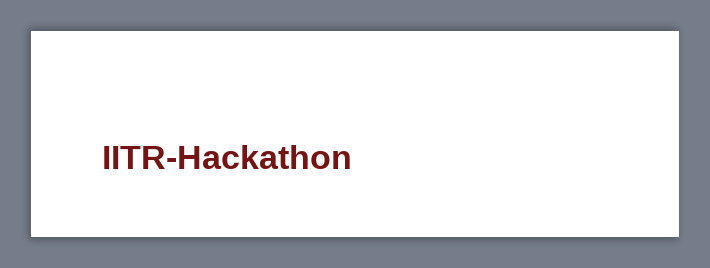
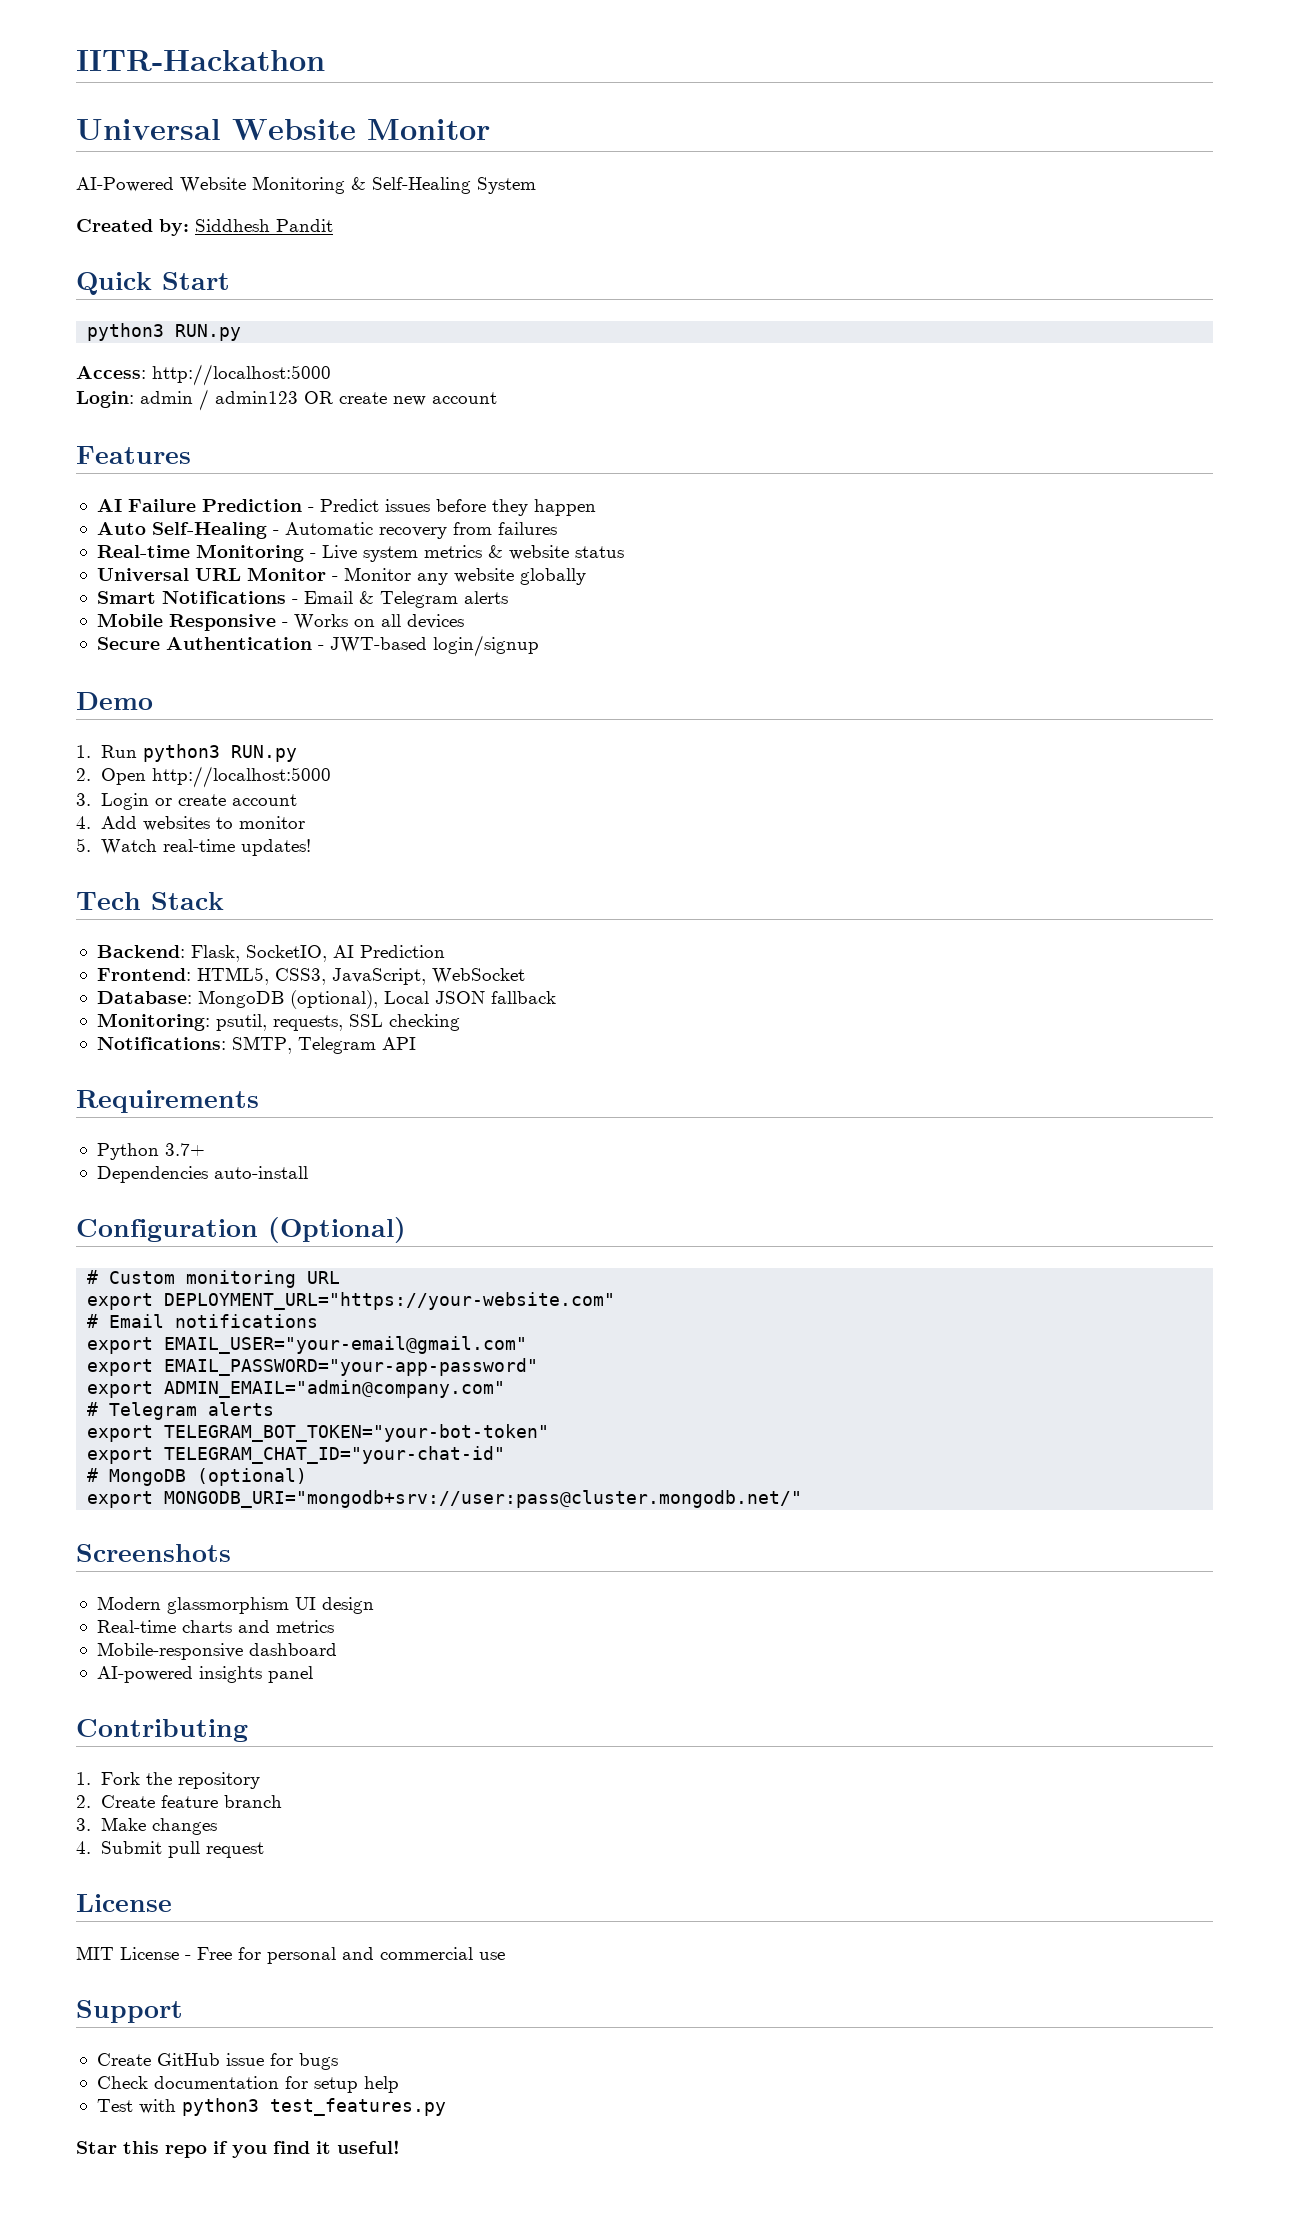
+ Universal Website Monitor
+ AI-Powered Website Monitoring & Self-Healing System
+ Created by: Siddhesh Pandit
+ Quick Start
+ python3 RUN.py
+ Access: http://localhost:5000
+ Login: admin / admin123 OR create new account
+ Features
+ AI Failure Prediction - Predict issues before they happen
+ Auto Self-Healing - Automatic recovery from failures
+ Real-time Monitoring - Live system metrics & website status
+ Universal URL Monitor - Monitor any website globally
+ Smart Notifications - Email & Telegram alerts
+ Mobile Responsive - Works on all devices
+ Secure Authentication - JWT-based login/signup
+ Demo
+ 1. Run python3 RUN.py
+ 2. Open http://localhost:5000
+ 3. Login or create account
+ 4. Add websites to monitor
+ 5. Watch real-time updates!
+ Tech Stack
+ Backend: Flask, SocketIO, AI Prediction
+ Frontend: HTML5, CSS3, JavaScript, WebSocket
+ Database: MongoDB (optional), Local JSON fallback
+ Monitoring: psutil, requests, SSL checking
+ Notifications: SMTP, Telegram API
+ Requirements
+ Python 3.7+
+ Dependencies auto-install
+ Configuration (Optional)
+ # Custom monitoring URL
+ export DEPLOYMENT_URL="https://your-website.com"
+ # Email notifications
+ export EMAIL_USER="your-email@gmail.com"
+ export EMAIL_PASSWORD="your-app-password"
+ export ADMIN_EMAIL="admin@company.com"
+ # Telegram alerts
+ export TELEGRAM_BOT_TOKEN="your-bot-token"
+ export TELEGRAM_CHAT_ID="your-chat-id"
+ # MongoDB (optional)
+ export MONGODB_URI="mongodb+srv://user:pass@cluster.mongodb.net/"
+ Screenshots
+ Modern glassmorphism UI design
+ Real-time charts and metrics
+ Mobile-responsive dashboard
+ AI-powered insights panel
+ Contributing
+ 1. Fork the repository
+ 2. Create feature branch
+ 3. Make changes
+ 4. Submit pull request
+ License
+ MIT License - Free for personal and commercial use
+ Support
+ Create GitHub issue for bugs
+ Check documentation for setup help
+ Test with python3 test_features.py
+ Star this repo if you find it useful!

